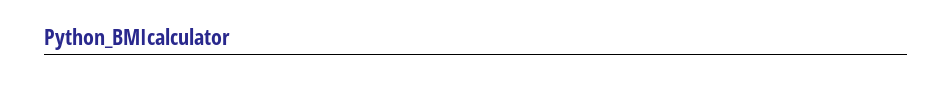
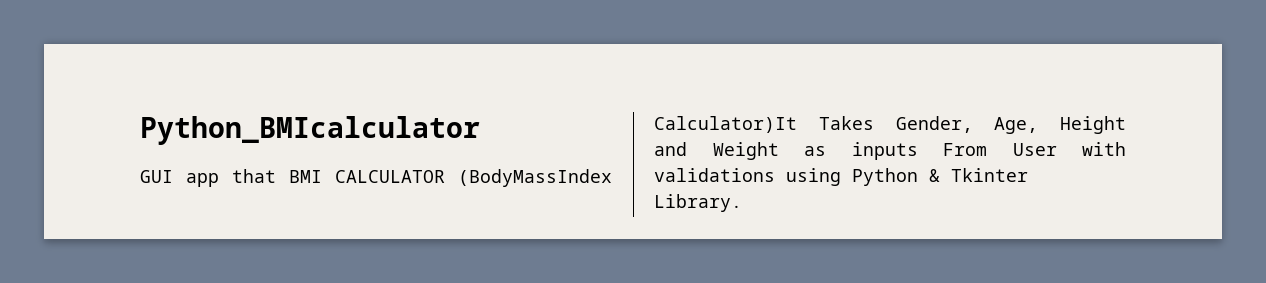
+ GUI app that BMI CALCULATOR (BodyMassIndex Calculator)It Takes Gender, Age, Height and Weight as inputs From User with validations using Python & Tkinter Library.

